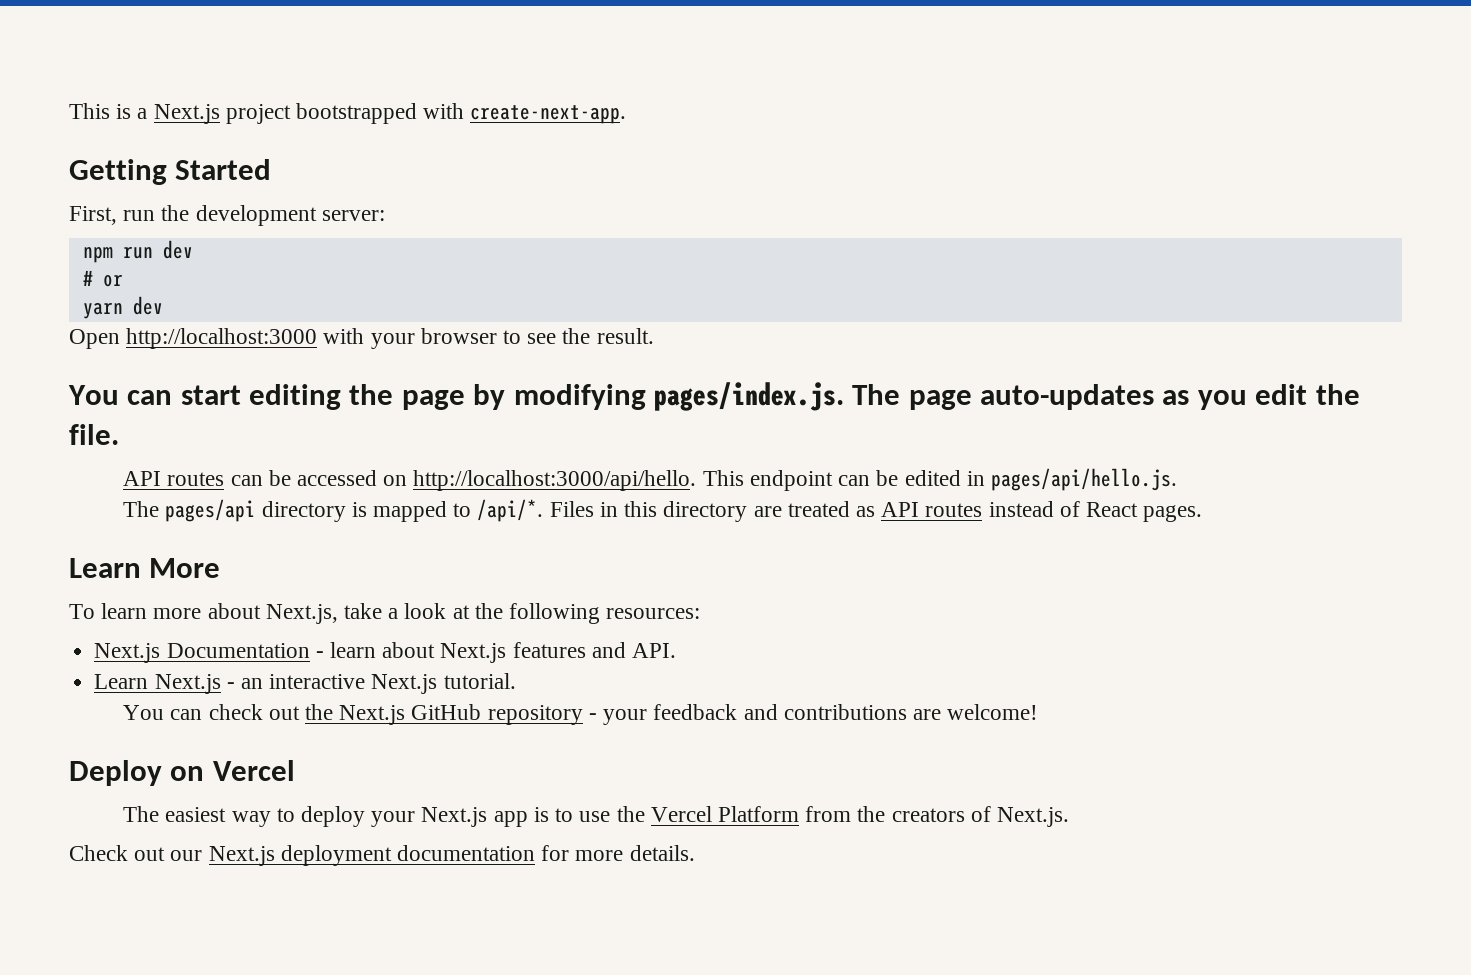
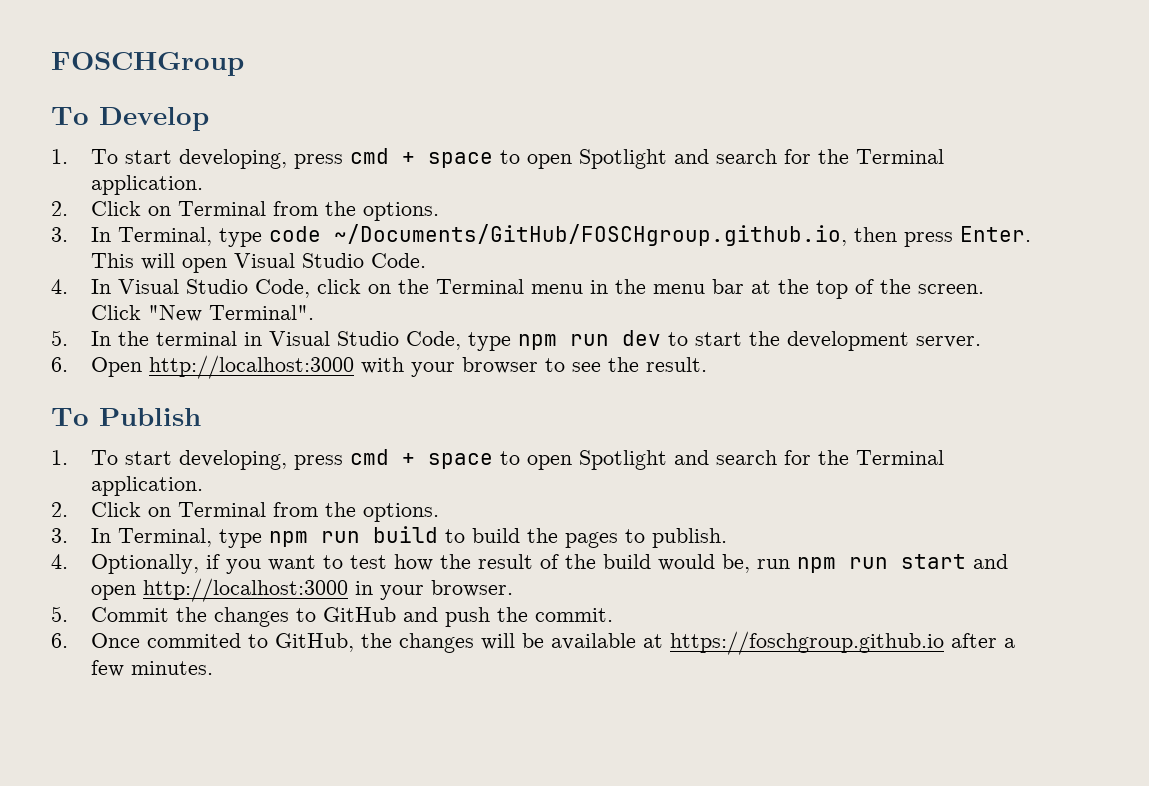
- This is a Next.js project bootstrapped with create-next-app.
- Getting Started
- First, run the development server:
- npm run dev
- # or
- yarn dev
- Open http://localhost:3000 with your browser to see the result.
+ FOSCHGroup
+ To Develop
+ 1. To start developing, press cmd + space to open Spotlight and search for the Terminal application.
+ 2. Click on Terminal from the options.
+ 3. In Terminal, type code ~/Documents/GitHub/FOSCHgroup.github.io, then press Enter. This will open Visual Studio Code.
+ 4. In Visual Studio Code, click on the Terminal menu in the menu bar at the top of the screen. Click "New Terminal".
+ 5. In the terminal in Visual Studio Code, type npm run dev to start the development server.
+ 6. Open http://localhost:3000 with your browser to see the result.
- You can start editing the page by modifying pages/index.js. The page auto-updates as you edit the file.
- API routes can be accessed on http://localhost:3000/api/hello. This endpoint can be edited in pages/api/hello.js.
- The pages/api directory is mapped to /api/*. Files in this directory are treated as API routes instead of React pages.
- Learn More
- To learn more about Next.js, take a look at the following resources:
- Next.js Documentation - learn about Next.js features and API.
- Learn Next.js - an interactive Next.js tutorial.
- You can check out the Next.js GitHub repository - your feedback and contributions are welcome!
- Deploy on Vercel
- The easiest way to deploy your Next.js app is to use the Vercel Platform from the creators of Next.js.
- Check out our Next.js deployment documentation for more details.
+ To Publish
+ 1. To start developing, press cmd + space to open Spotlight and search for the Terminal application.
+ 2. Click on Terminal from the options.
+ 3. In Terminal, type npm run build to build the pages to publish.
+ 4. Optionally, if you want to test how the result of the build would be, run npm run start and open http://localhost:3000 in your browser.
+ 5. Commit the changes to GitHub and push the commit.
+ 6. Once commited to GitHub, the changes will be available at https://foschgroup.github.io after a few minutes.

